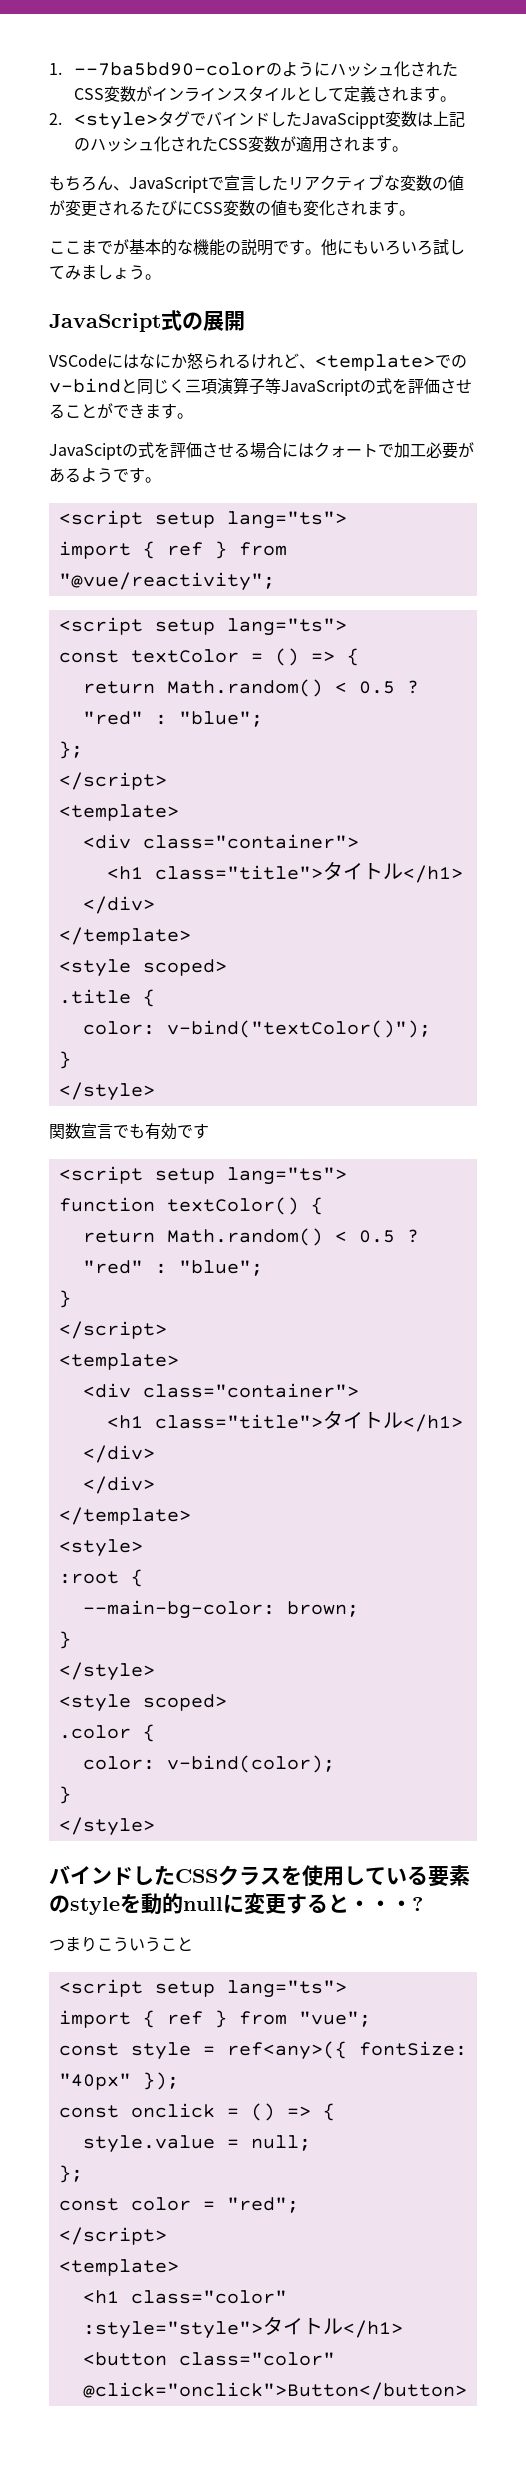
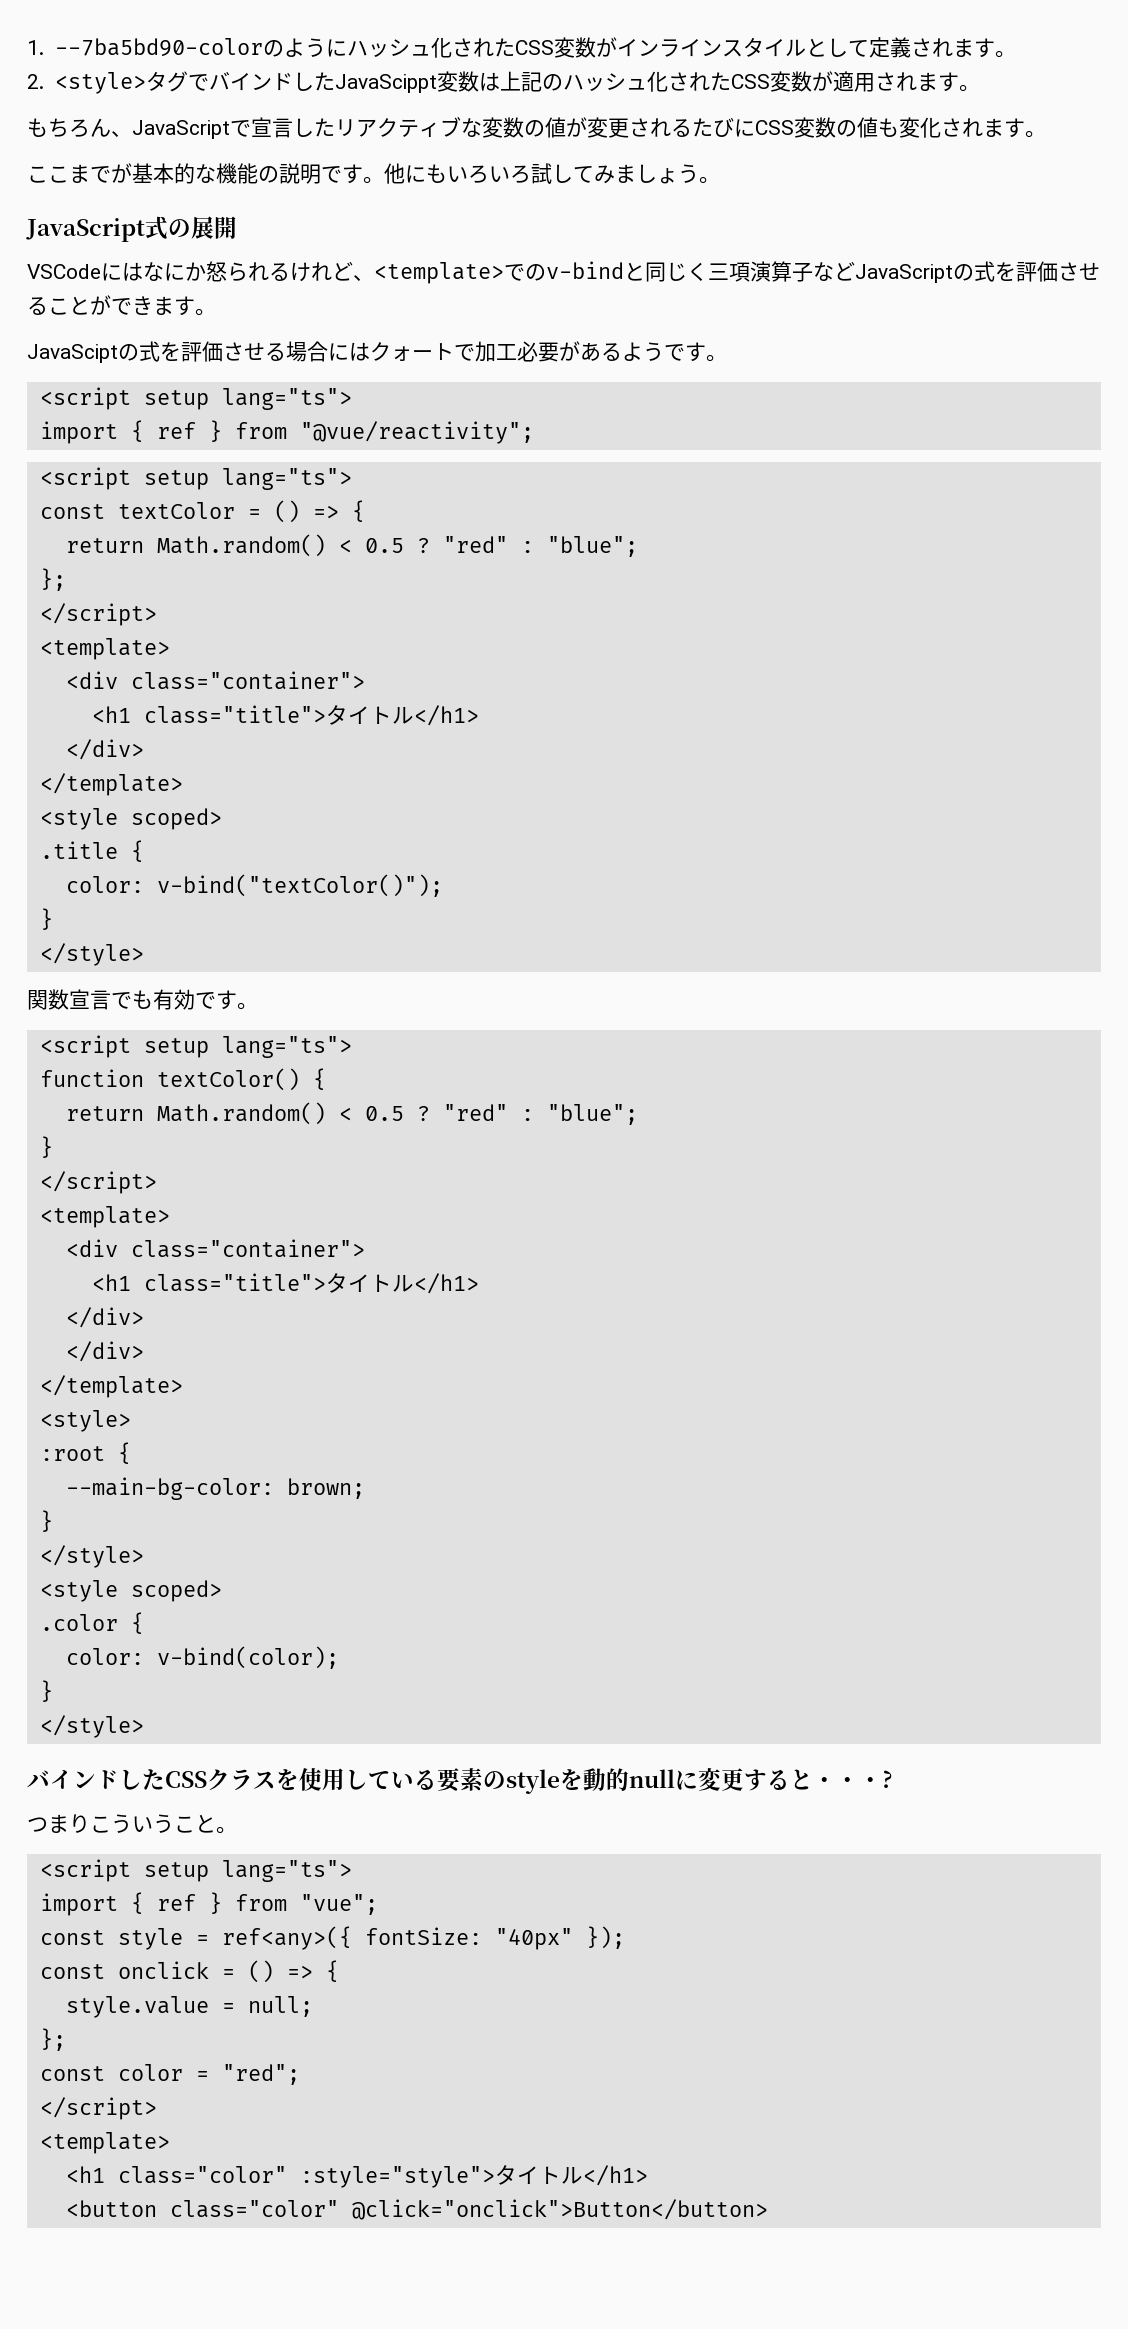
- VSCodeにはなにか怒られるけれど、<template>でのv-bindと同じく三項演算子等JavaScriptの式を評価させることができます。
+ VSCodeにはなにか怒られるけれど、<template>でのv-bindと同じく三項演算子などJavaScriptの式を評価させることができます。
- 関数宣言でも有効です
+ 関数宣言でも有効です。
- つまりこういうこと
+ つまりこういうこと。

